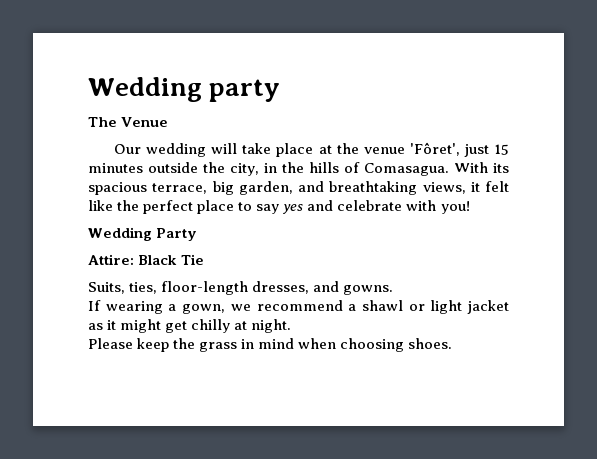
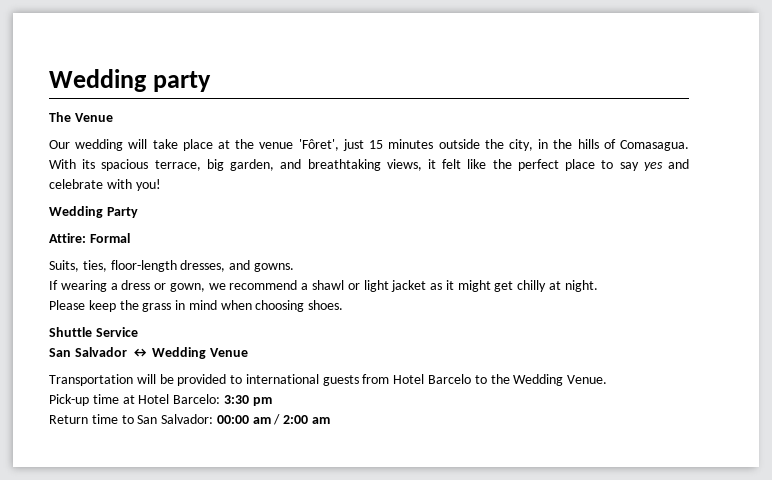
- Attire: Black Tie
+ Attire: Formal
- If wearing a gown, we recommend a shawl or light jacket as it might get chilly at night.
+ If wearing a dress or gown, we recommend a shawl or light jacket as it might get chilly at night.
+ Shuttle Service
+ San Salvador ↔ Wedding Venue
+ Transportation will be provided to international guests from Hotel Barcelo to the Wedding Venue.
+ Pick-up time at Hotel Barcelo: 3:30 pm
+ Return time to San Salvador: 00:00 am / 2:00 am

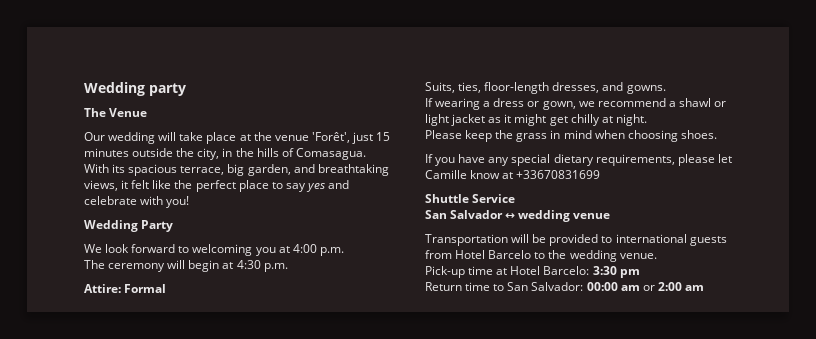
- Our wedding will take place at the venue 'Fôret', just 15 minutes outside the city, in the hills of Comasagua.
+ Our wedding will take place at the venue 'Forêt', just 15 minutes outside the city, in the hills of Comasagua.
+ We look forward to welcoming you at 4:00 p.m.
+ The ceremony will begin at 4:30 p.m.
+ If you have any special dietary requirements, please let Camille know at +33670831699
- San Salvador ↔ Wedding Venue
+ San Salvador ↔ wedding venue
- Transportation will be provided to international guests from Hotel Barcelo to the Wedding Venue.
+ Transportation will be provided to international guests from Hotel Barcelo to the wedding venue.
- Return time to San Salvador: 00:00 am / 2:00 am
+ Return time to San Salvador: 00:00 am or 2:00 am

